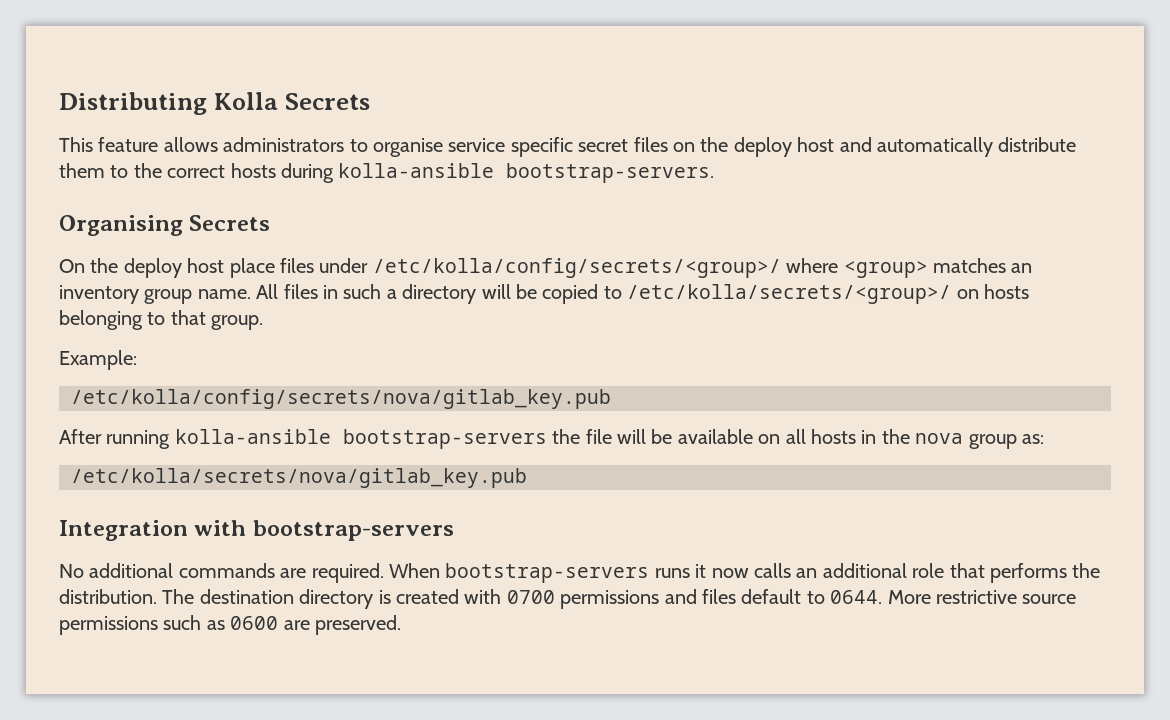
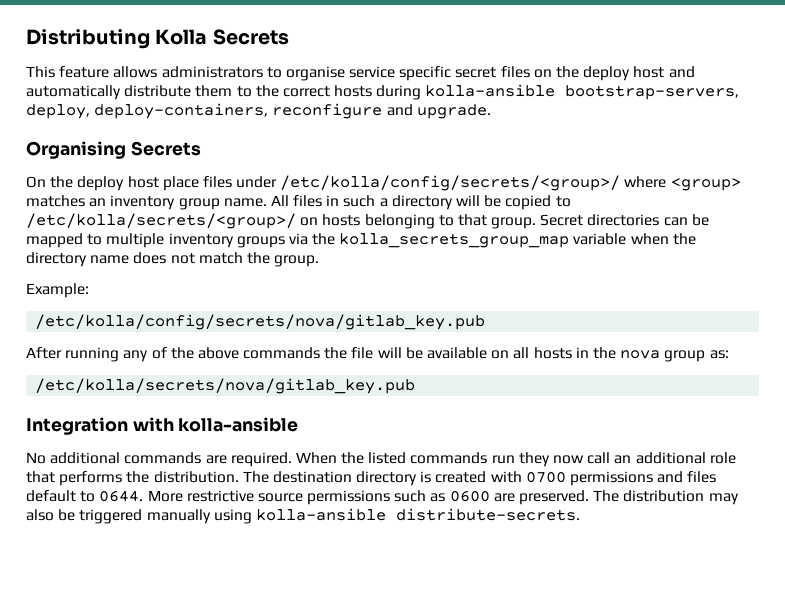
- This feature allows administrators to organise service specific secret files on the deploy host and automatically distribute them to the correct hosts during kolla-ansible bootstrap-servers.
+ This feature allows administrators to organise service specific secret files on the deploy host and automatically distribute them to the correct hosts during kolla-ansible bootstrap-servers, deploy, deploy-containers, reconfigure and upgrade.
+ Secret directories can be mapped to multiple inventory groups via the kolla_secrets_group_map variable when the directory name does not match the group.
- After running kolla-ansible bootstrap-servers the file will be available on all hosts in the nova group as:
+ After running any of the above commands the file will be available on all hosts in the nova group as:
- Integration with bootstrap-servers
+ Integration with kolla-ansible
- When bootstrap-servers runs it now calls an additional role that performs the distribution.
+ When the listed commands run they now call an additional role that performs the distribution.
+ The distribution may also be triggered manually using kolla-ansible distribute-secrets.

